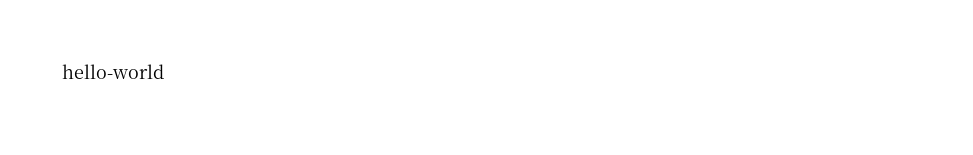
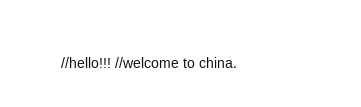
- hello-world
+ //hello!!! //welcome to china.

